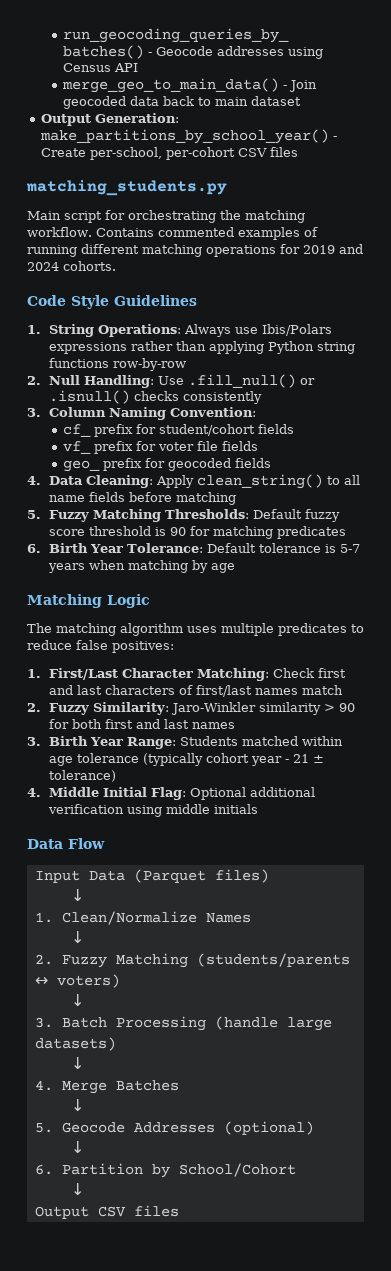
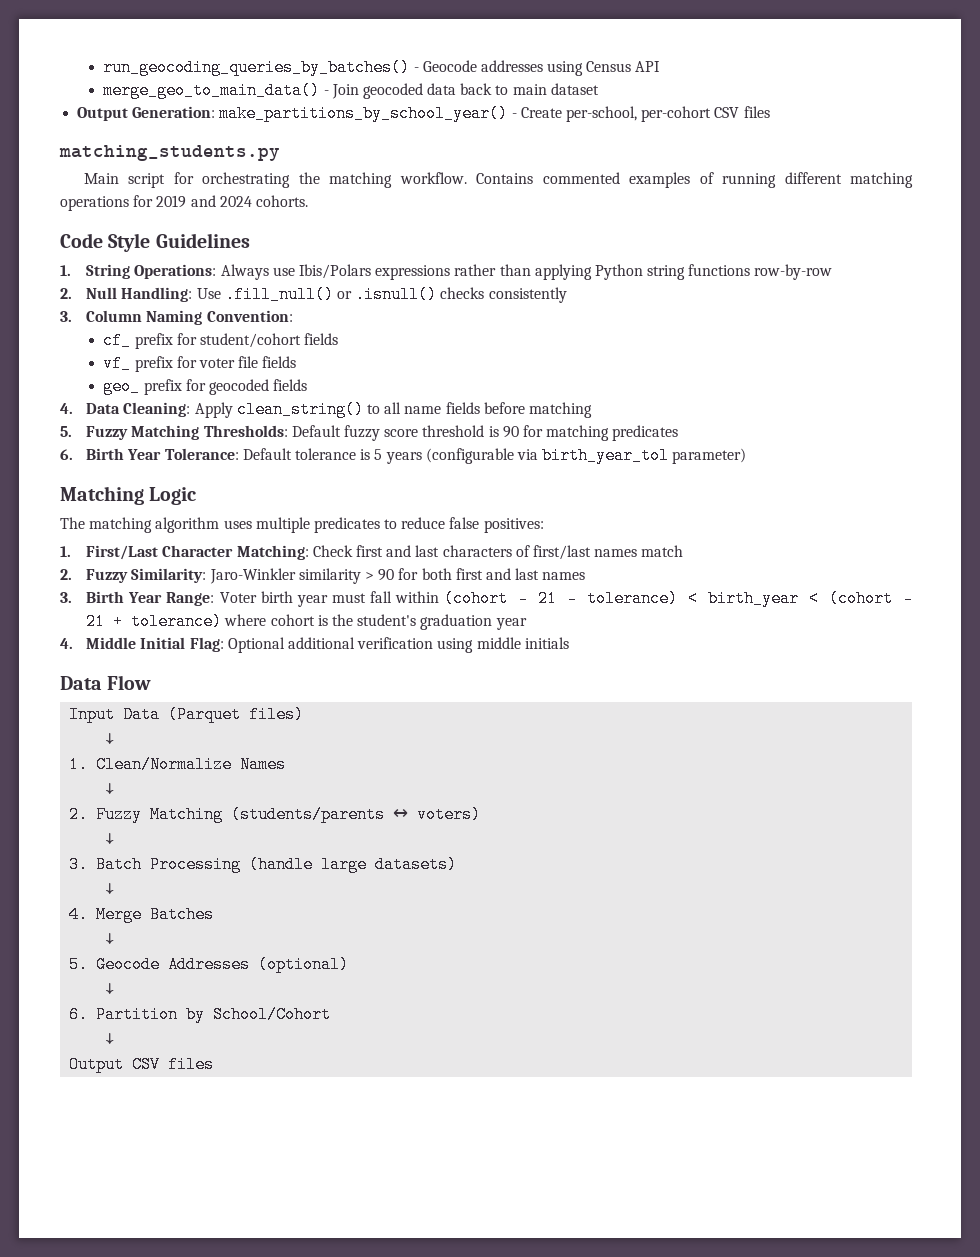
- 6. Birth Year Tolerance: Default tolerance is 5-7 years when matching by age
+ 6. Birth Year Tolerance: Default tolerance is 5 years (configurable via birth_year_tol parameter)
- 3. Birth Year Range: Students matched within age tolerance (typically cohort year - 21 ± tolerance)
+ 3. Birth Year Range: Voter birth year must fall within (cohort - 21 - tolerance) < birth_year < (cohort - 21 + tolerance) where cohort is the student's graduation year

